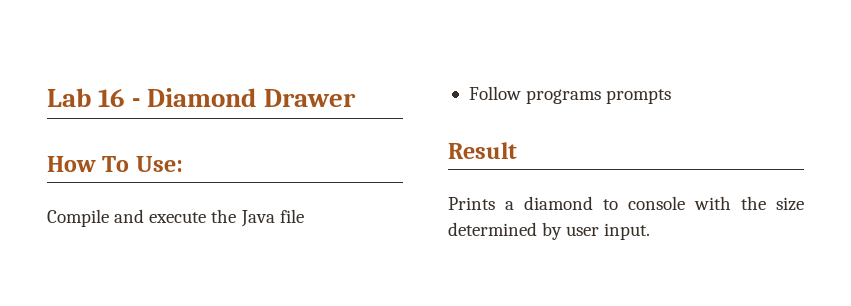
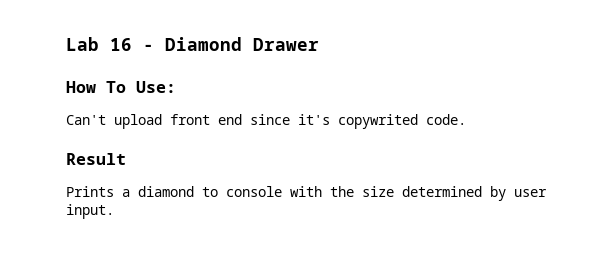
- Compile and execute the Java file
- Follow programs prompts
+ Can't upload front end since it's copywrited code.

